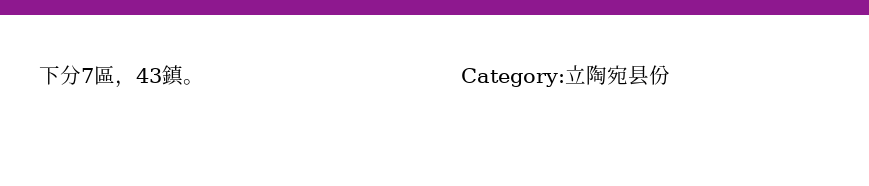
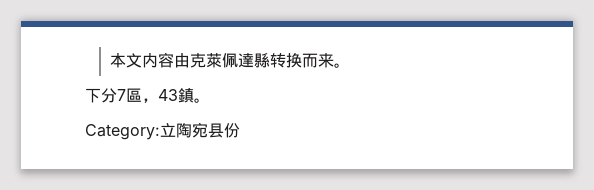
+ 本文内容由克萊佩達縣转换而来。

